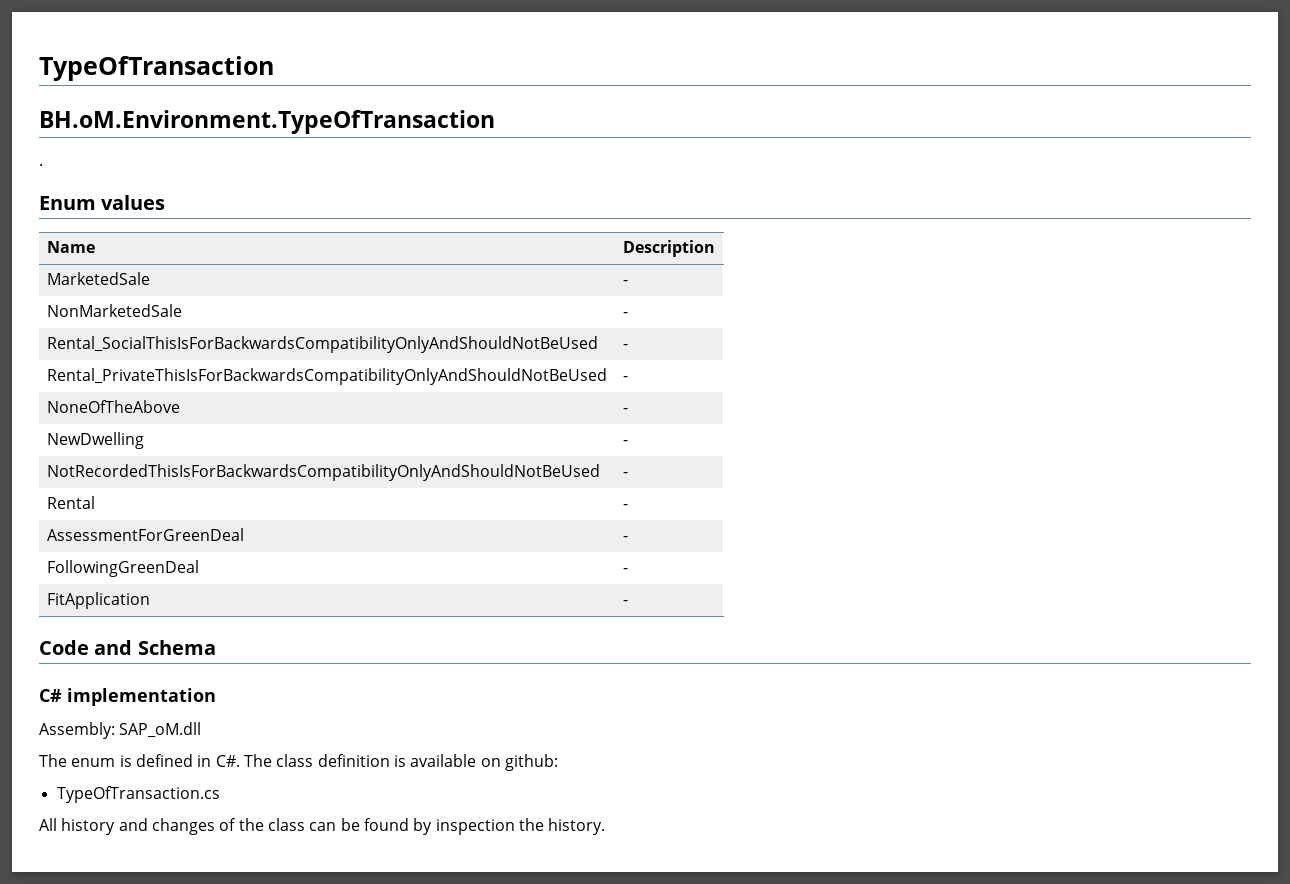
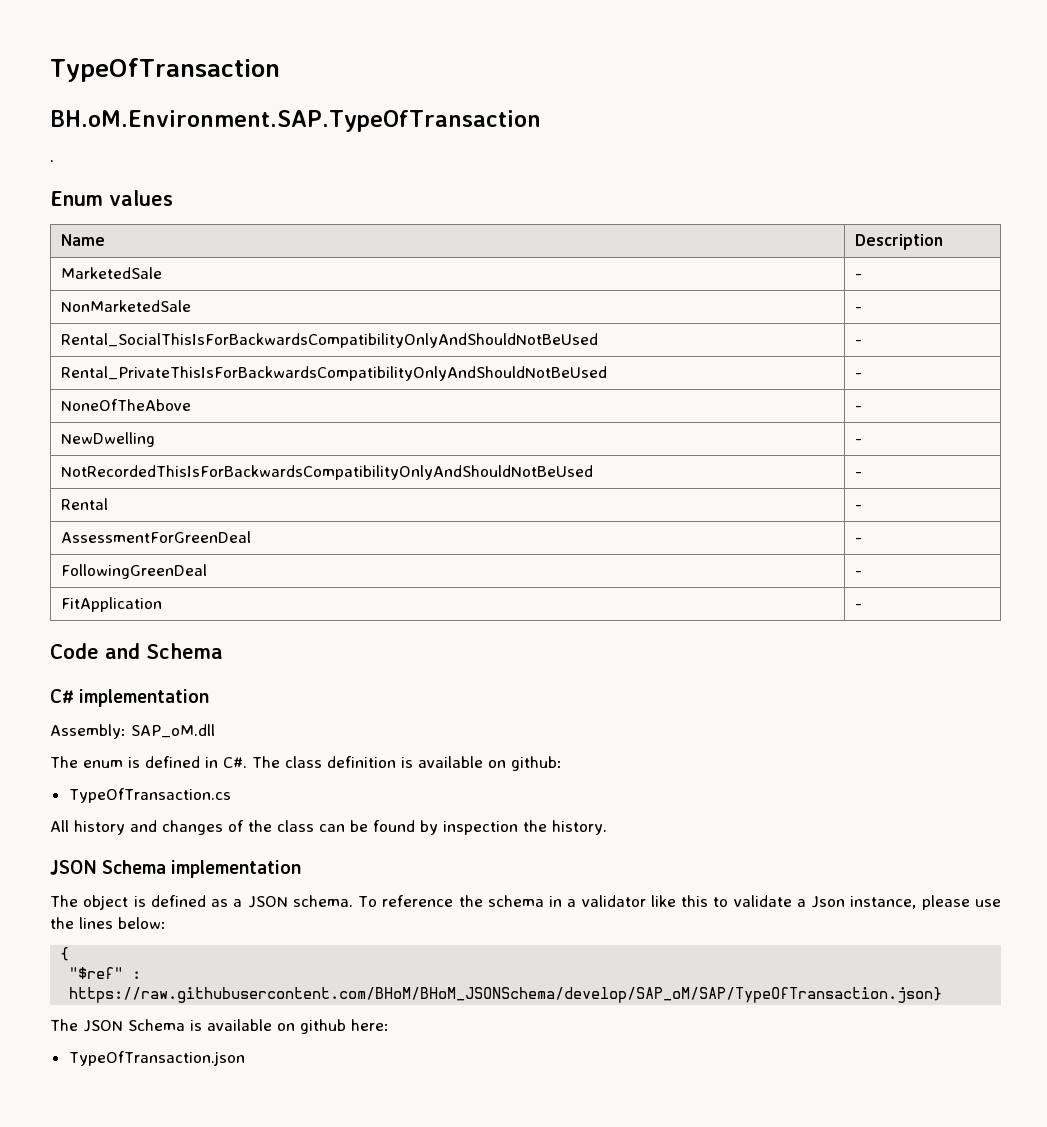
- BH.oM.Environment.TypeOfTransaction
+ BH.oM.Environment.SAP.TypeOfTransaction
+ JSON Schema implementation
+ The object is defined as a JSON schema. To reference the schema in a validator like this to validate a Json instance, please use the lines below:
+ {
+ "$ref" : https://raw.githubusercontent.com/BHoM/BHoM_JSONSchema/develop/SAP_oM/SAP/TypeOfTransaction.json}
+ The JSON Schema is available on github here:
+ TypeOfTransaction.json

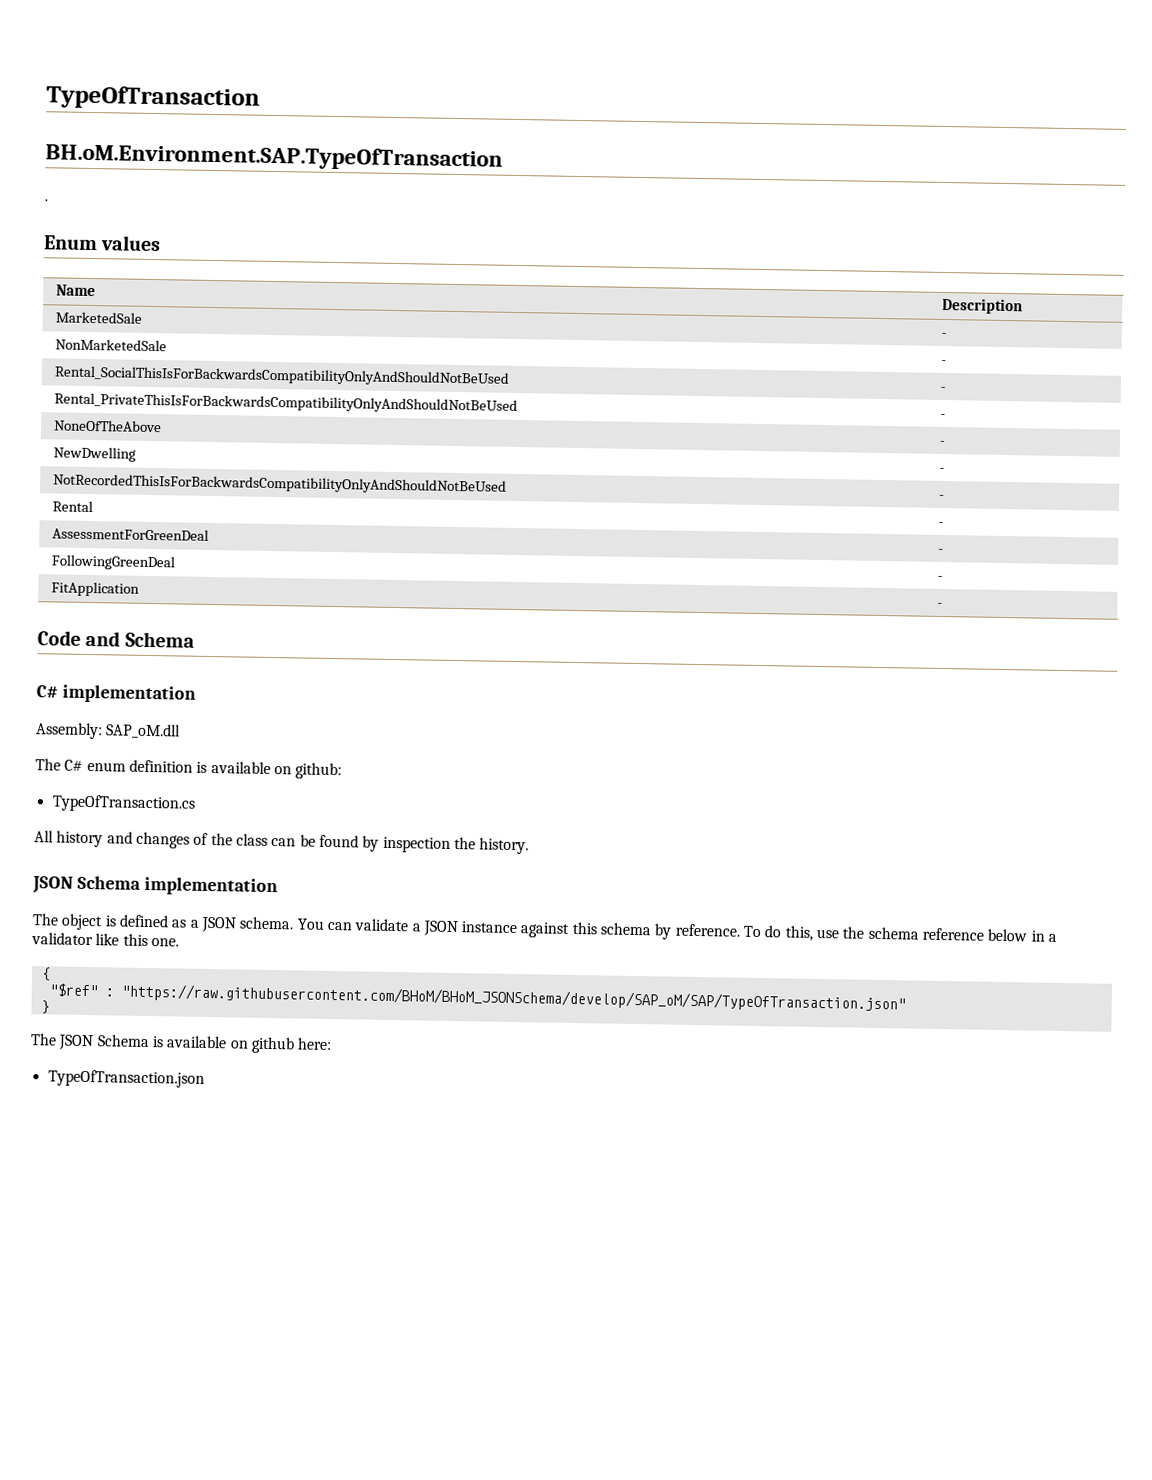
- The enum is defined in C#. The class definition is available on github:
+ The C# enum definition is available on github:
- To reference the schema in a validator like this to validate a Json instance, please use the lines below:
+ You can validate a JSON instance against this schema by reference. To do this, use the schema reference below in a validator like this one.
- "$ref" : https://raw.githubusercontent.com/BHoM/BHoM_JSONSchema/develop/SAP_oM/SAP/TypeOfTransaction.json}
+ "$ref" : "https://raw.githubusercontent.com/BHoM/BHoM_JSONSchema/develop/SAP_oM/SAP/TypeOfTransaction.json"
+ }

